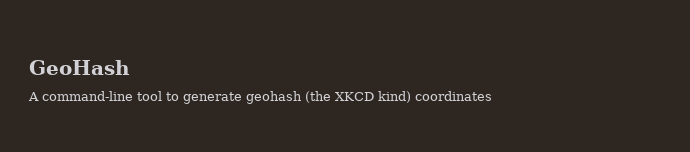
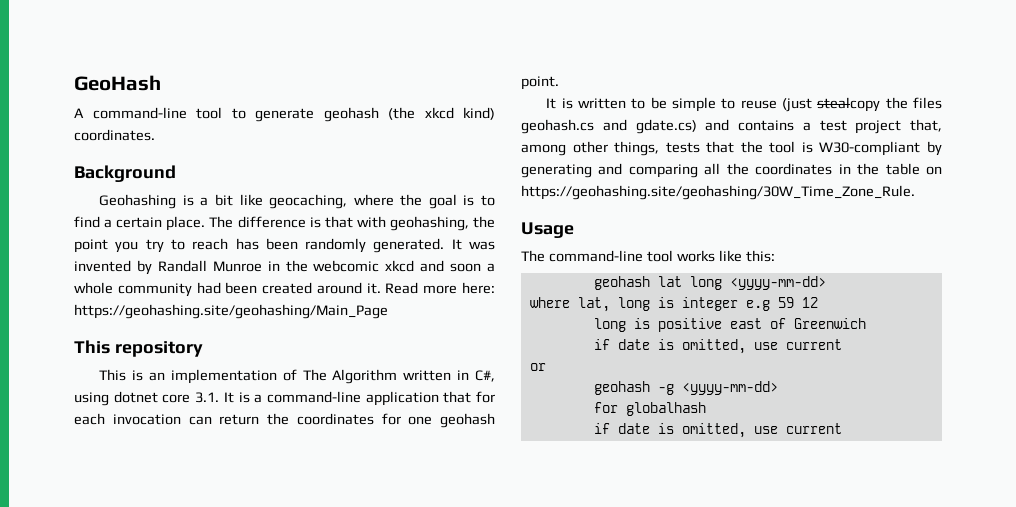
- A command-line tool to generate geohash (the XKCD kind) coordinates
+ A command-line tool to generate geohash (the xkcd kind) coordinates.
+ Background
+ Geohashing is a bit like geocaching, where the goal is to find a certain place. The difference is that with geohashing, the point you try to reach has been randomly generated. It was invented by Randall Munroe in the webcomic xkcd and soon a whole community had been created around it. Read more here: https://geohashing.site/geohashing/Main_Page
+ This repository
+ This is an implementation of The Algorithm written in C#, using dotnet core 3.1. It is a command-line application that for each invocation can return the coordinates for one geohash point.
+ It is written to be simple to reuse (just stealcopy the files geohash.cs and gdate.cs) and contains a test project that, among other things, tests that the tool is W30-compliant by generating and comparing all the coordinates in the table on https://geohashing.site/geohashing/30W_Time_Zone_Rule.
+ Usage
+ The command-line tool works like this:
+ geohash lat long <yyyy-mm-dd>
+ where lat, long is integer e.g 59 12
+ long is positive east of Greenwich
+ if date is omitted, use current
+ or
+ geohash -g <yyyy-mm-dd>
+ for globalhash
+ if date is omitted, use current

